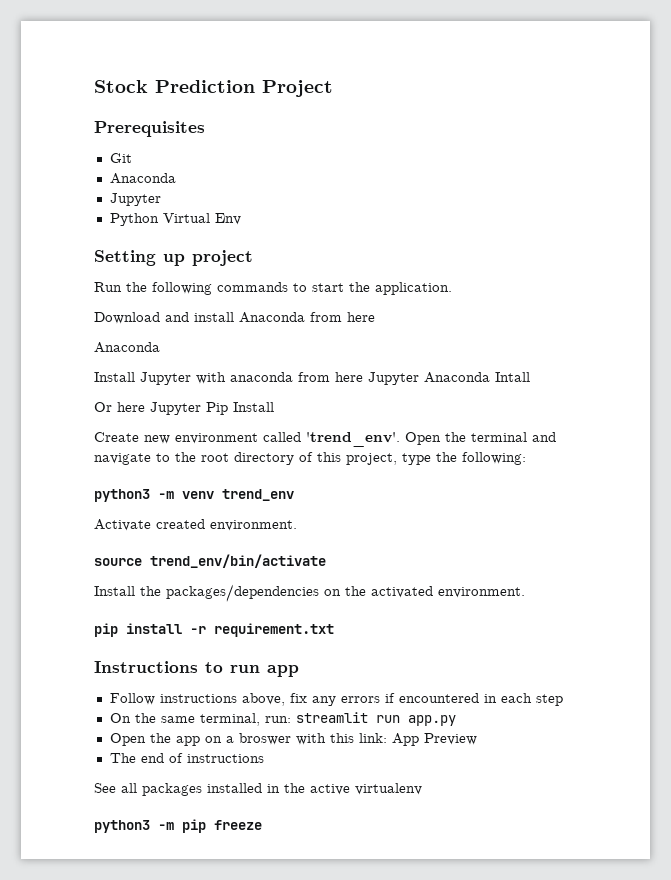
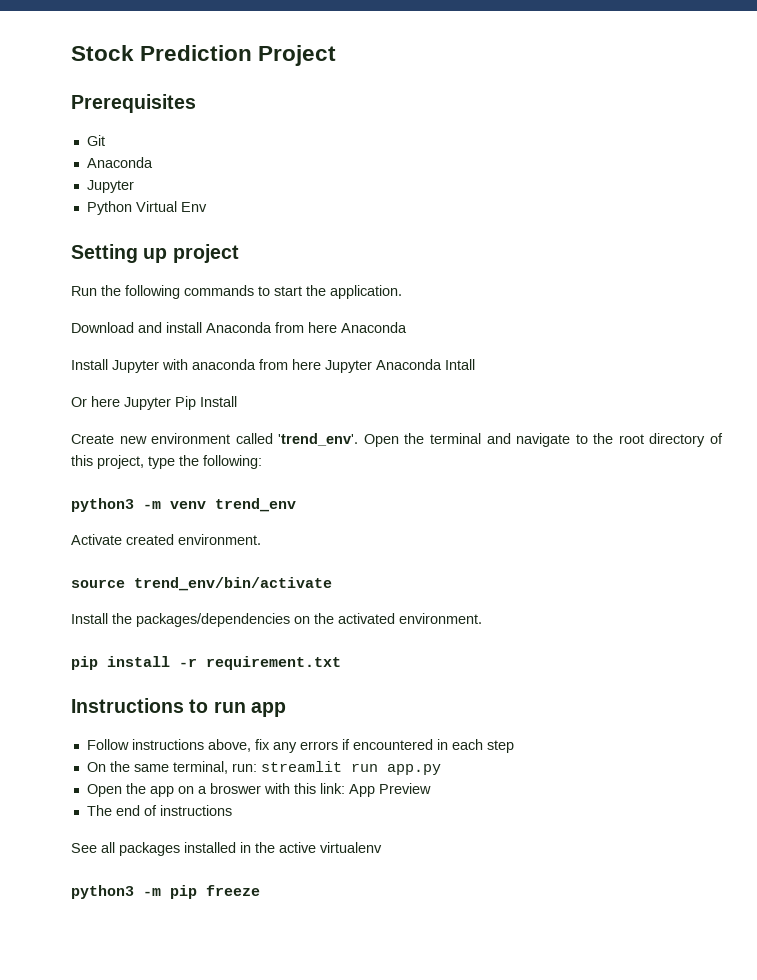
- Download and install Anaconda from here
- Anaconda
+ Download and install Anaconda from here Anaconda

